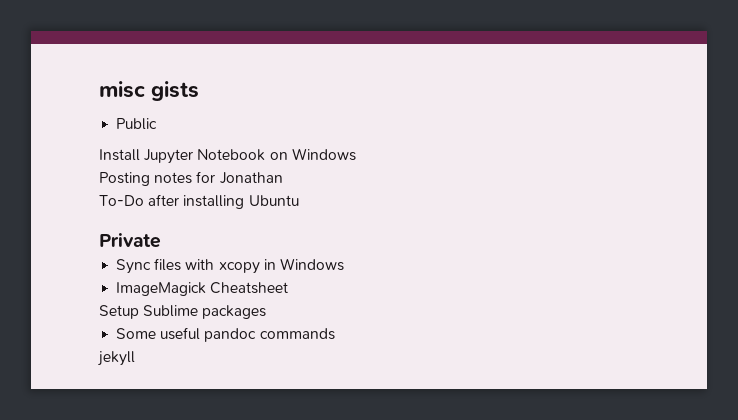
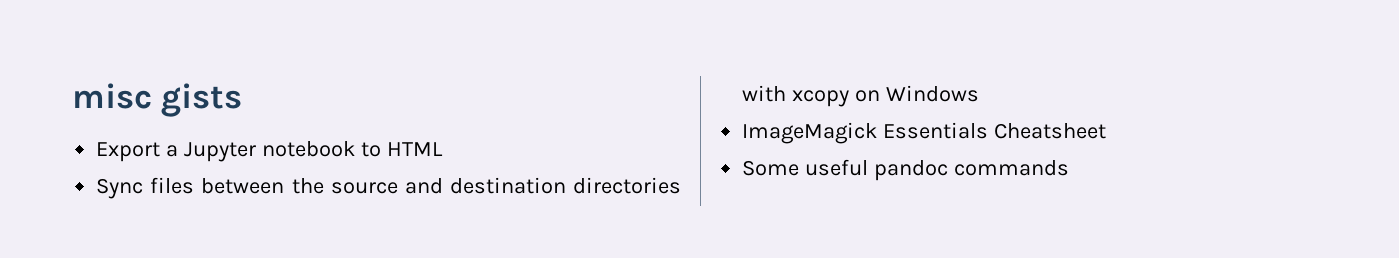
- Public
- Install Jupyter Notebook on Windows
- Posting notes for Jonathan
- To-Do after installing Ubuntu
- Private
- Sync files with xcopy in Windows
+ Export a Jupyter notebook to HTML
+ Sync files between the source and destination directories with xcopy on Windows
- ImageMagick Cheatsheet
+ ImageMagick Essentials Cheatsheet
- Setup Sublime packages
- jekyll

